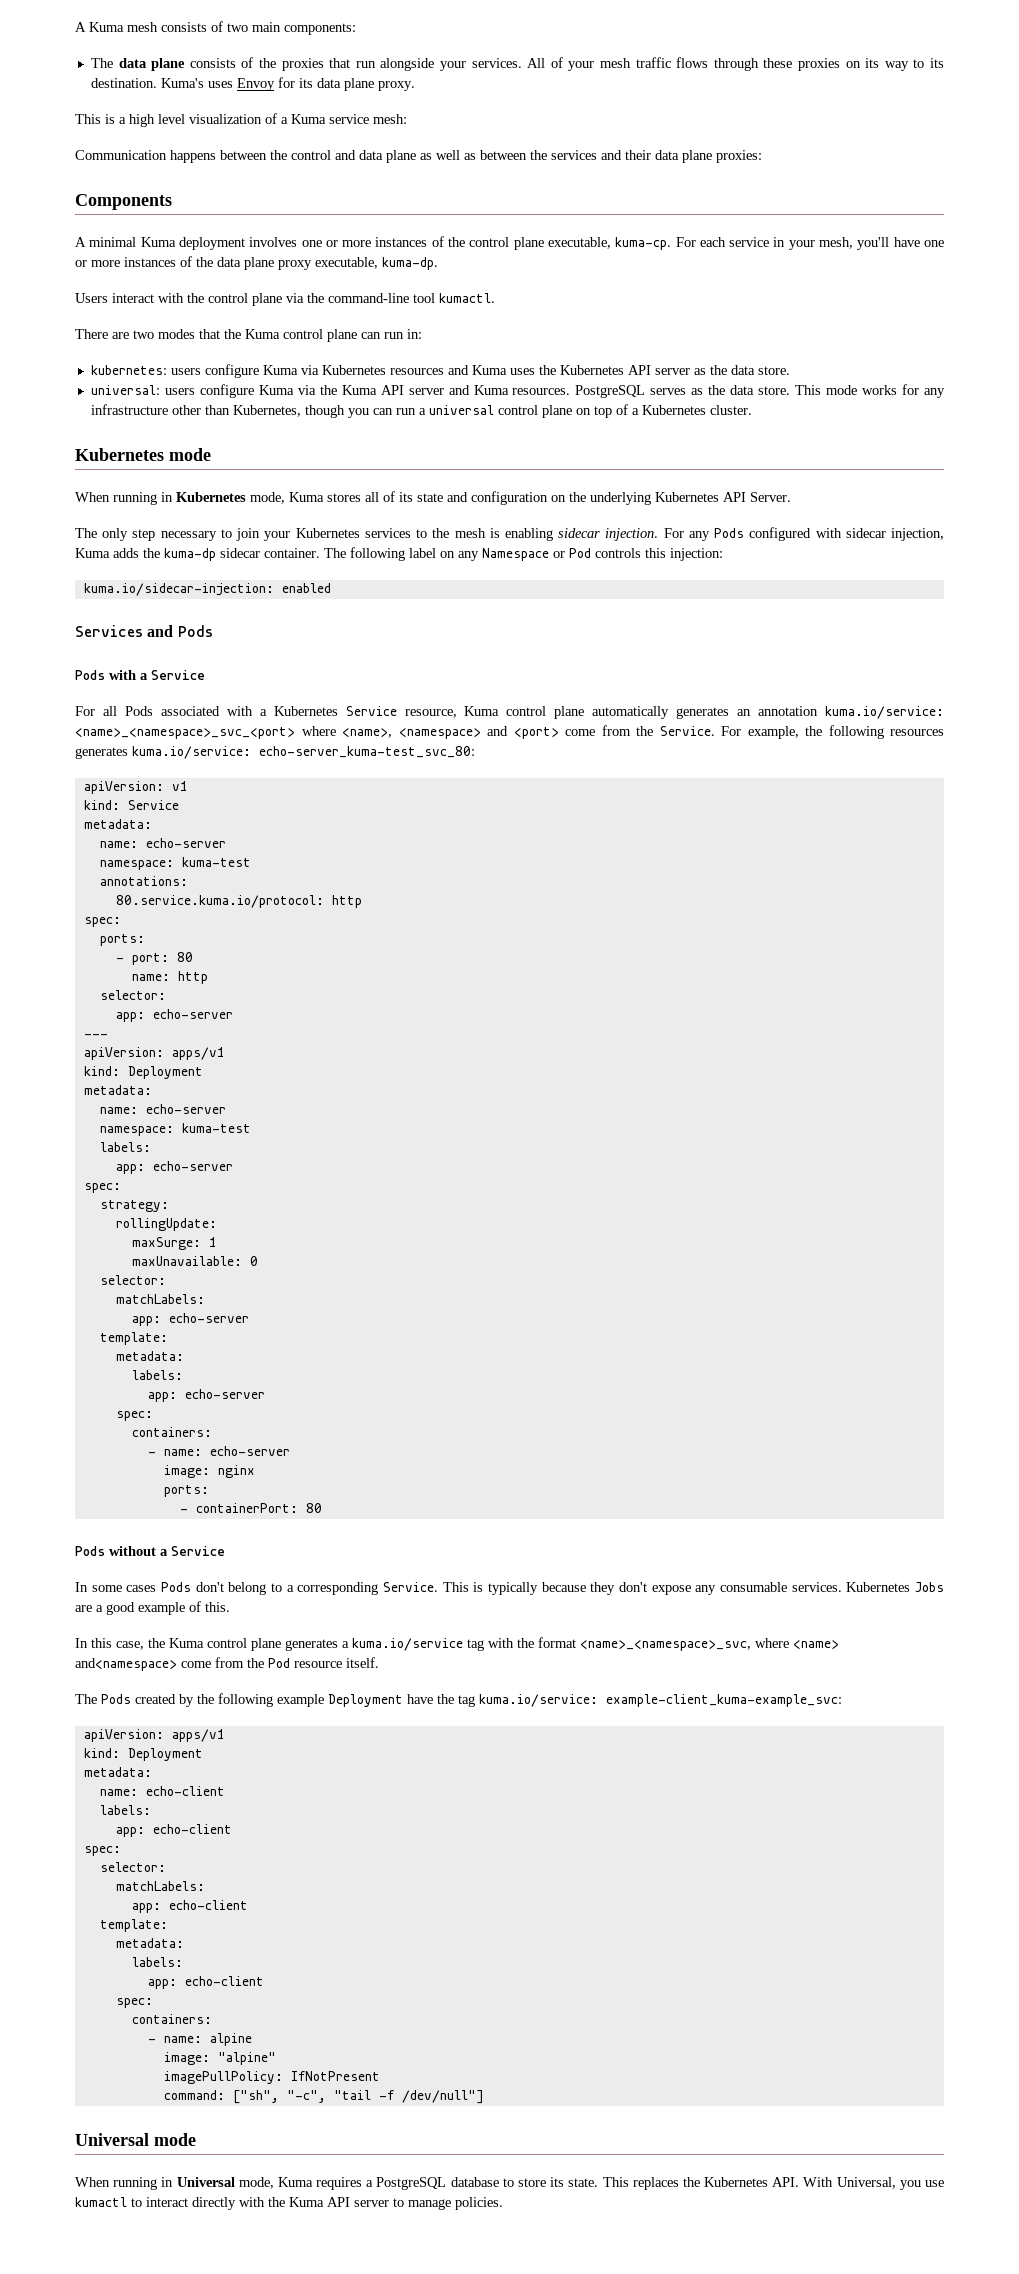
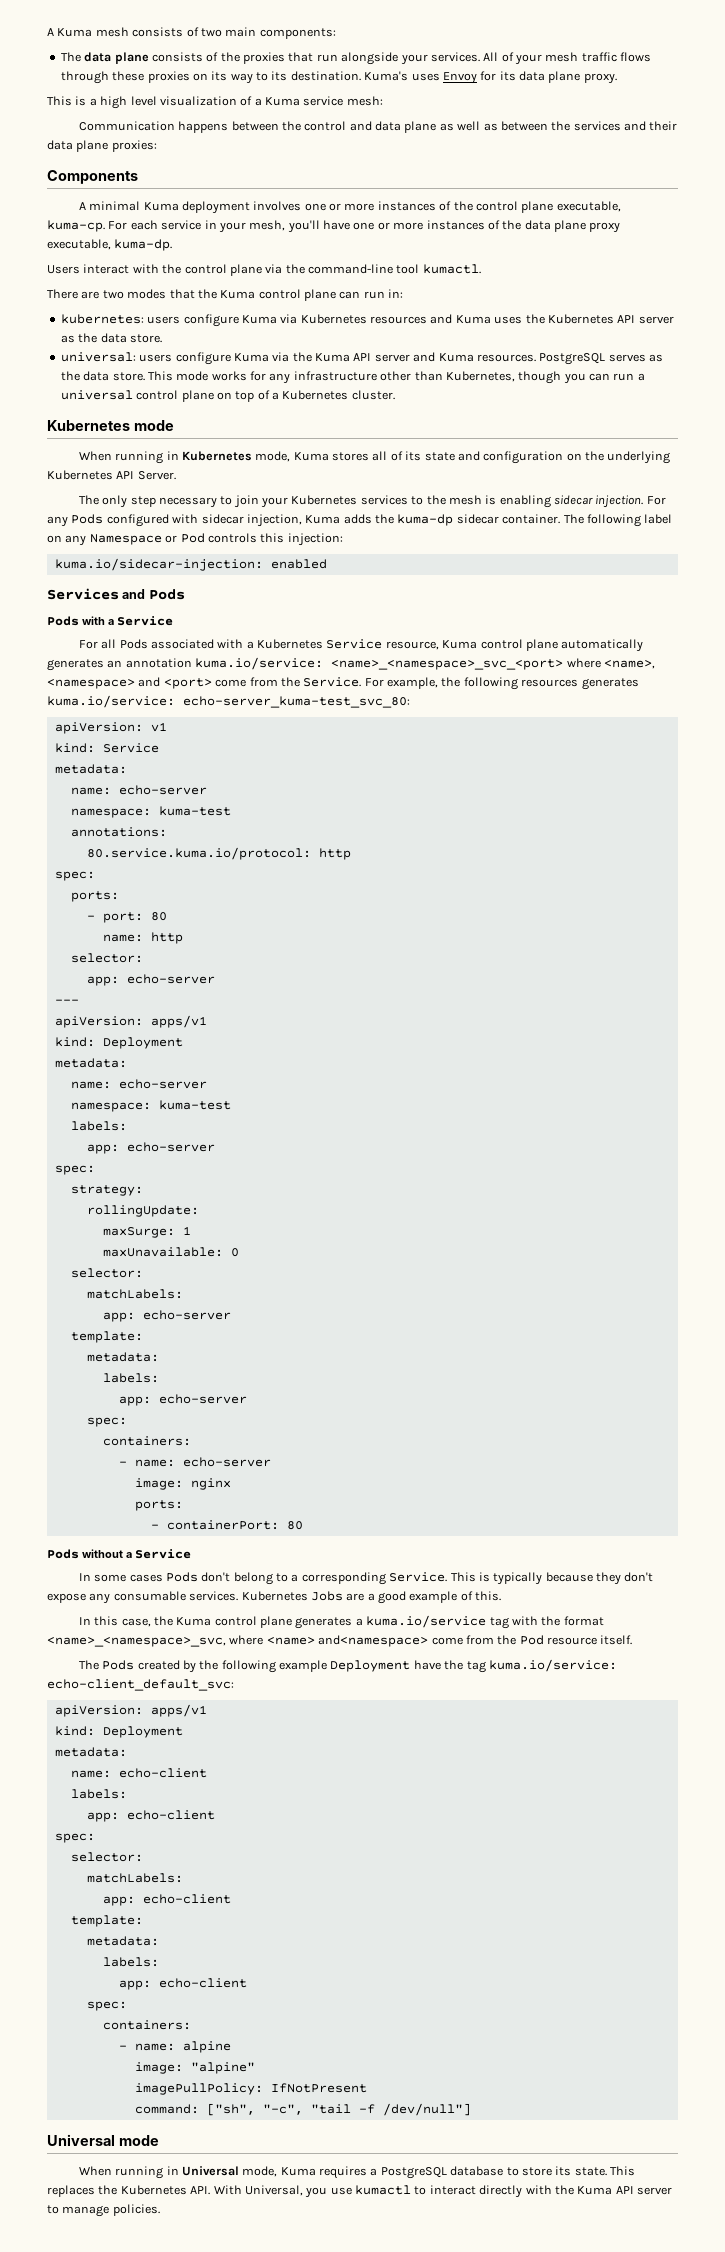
- The Pods created by the following example Deployment have the tag kuma.io/service: example-client_kuma-example_svc:
+ The Pods created by the following example Deployment have the tag kuma.io/service: echo-client_default_svc:

